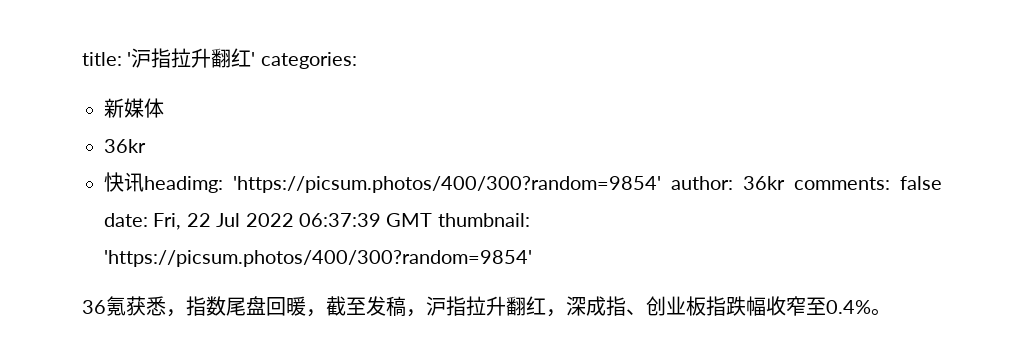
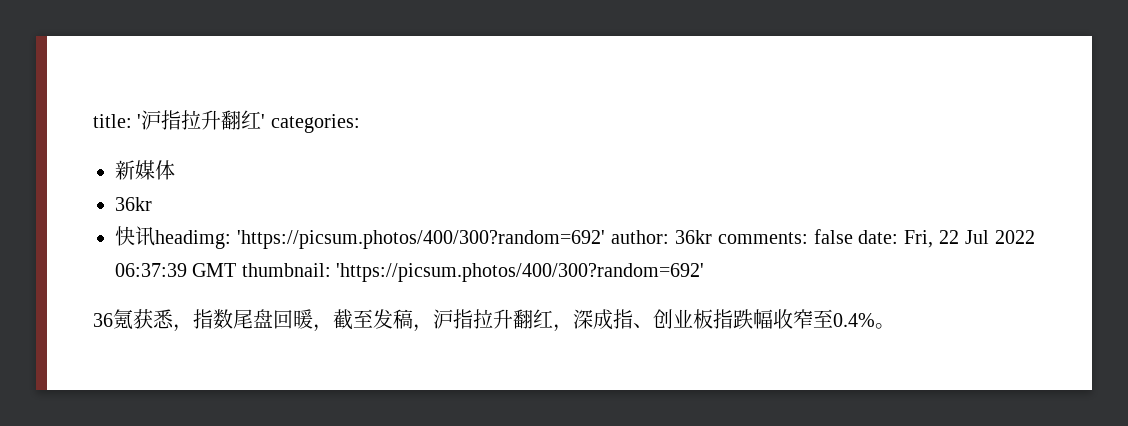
- 快讯headimg: 'https://picsum.photos/400/300?random=9854' author: 36kr comments: false date: Fri, 22 Jul 2022 06:37:39 GMT thumbnail: 'https://picsum.photos/400/300?random=9854'
+ 快讯headimg: 'https://picsum.photos/400/300?random=692' author: 36kr comments: false date: Fri, 22 Jul 2022 06:37:39 GMT thumbnail: 'https://picsum.photos/400/300?random=692'

